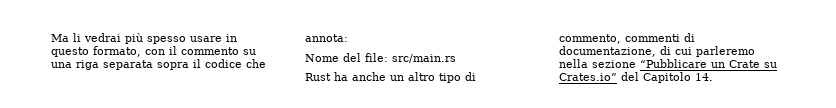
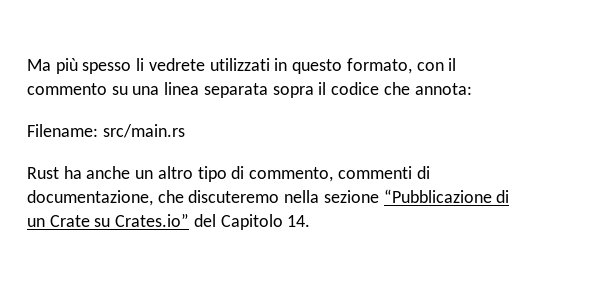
- Ma li vedrai più spesso usare in questo formato, con il commento su una riga separata sopra il codice che annota:
+ Ma più spesso li vedrete utilizzati in questo formato, con il commento su una linea separata sopra il codice che annota:
- Nome del file: src/main.rs
+ Filename: src/main.rs
- Rust ha anche un altro tipo di commento, commenti di documentazione, di cui parleremo nella sezione “Pubblicare un Crate su Crates.io” del Capitolo 14.
+ Rust ha anche un altro tipo di commento, commenti di documentazione, che discuteremo nella sezione “Pubblicazione di un Crate su Crates.io” del Capitolo 14.

